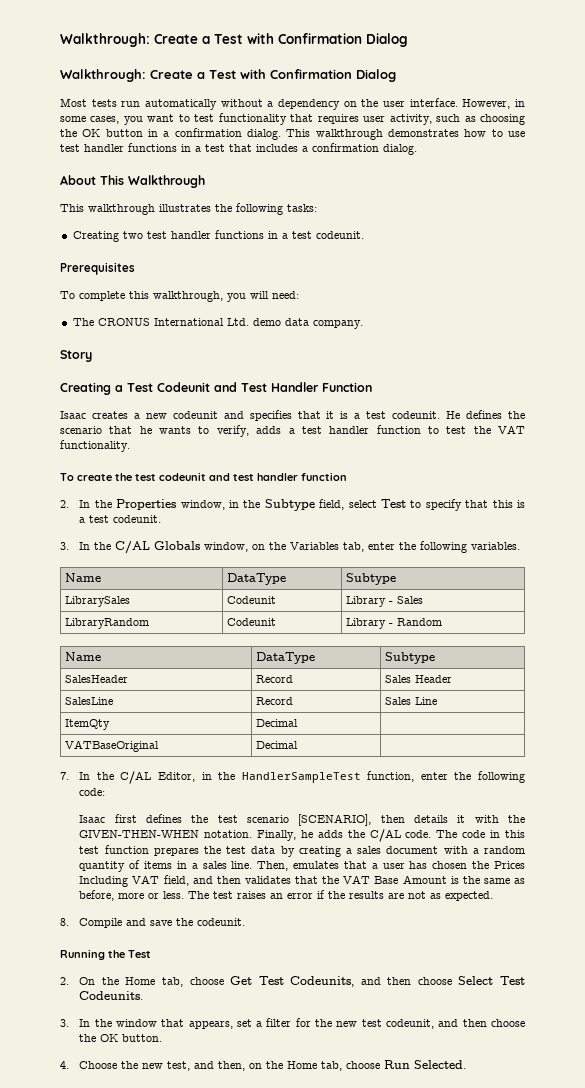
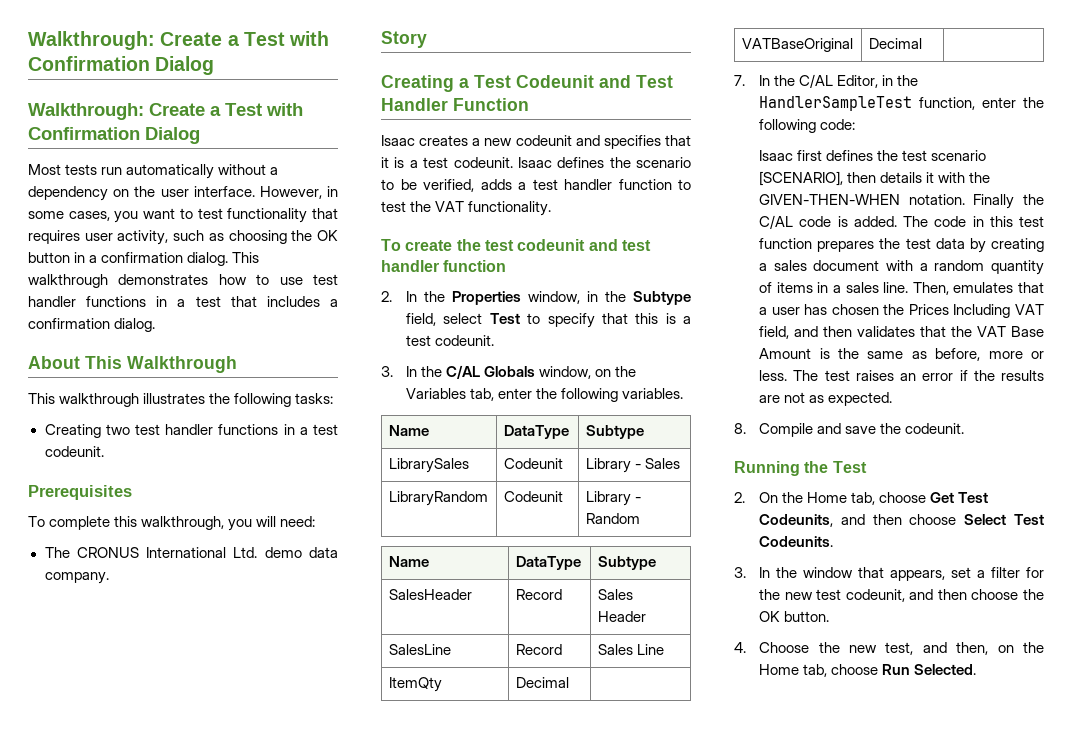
- He defines the scenario that he wants to verify, adds a test handler function to test the VAT functionality.
+ Isaac defines the scenario to be verified, adds a test handler function to test the VAT functionality.
- Finally, he adds the C/AL code.
+ Finally the C/AL code is added.

